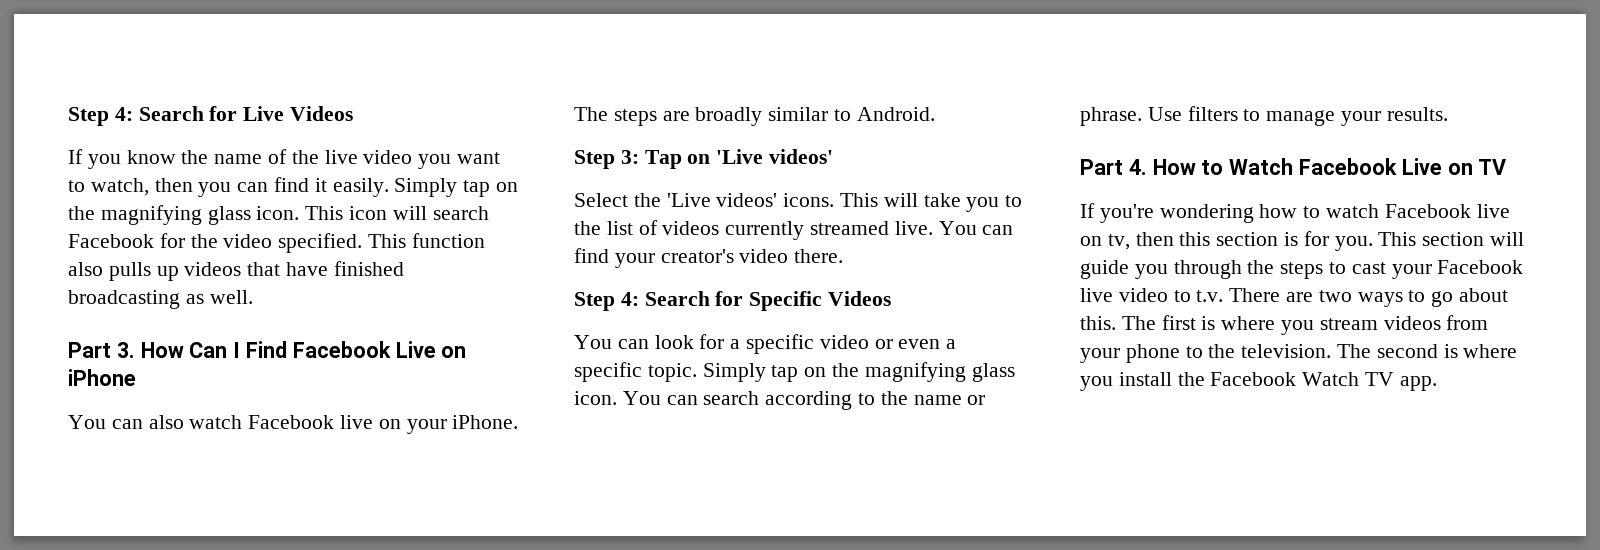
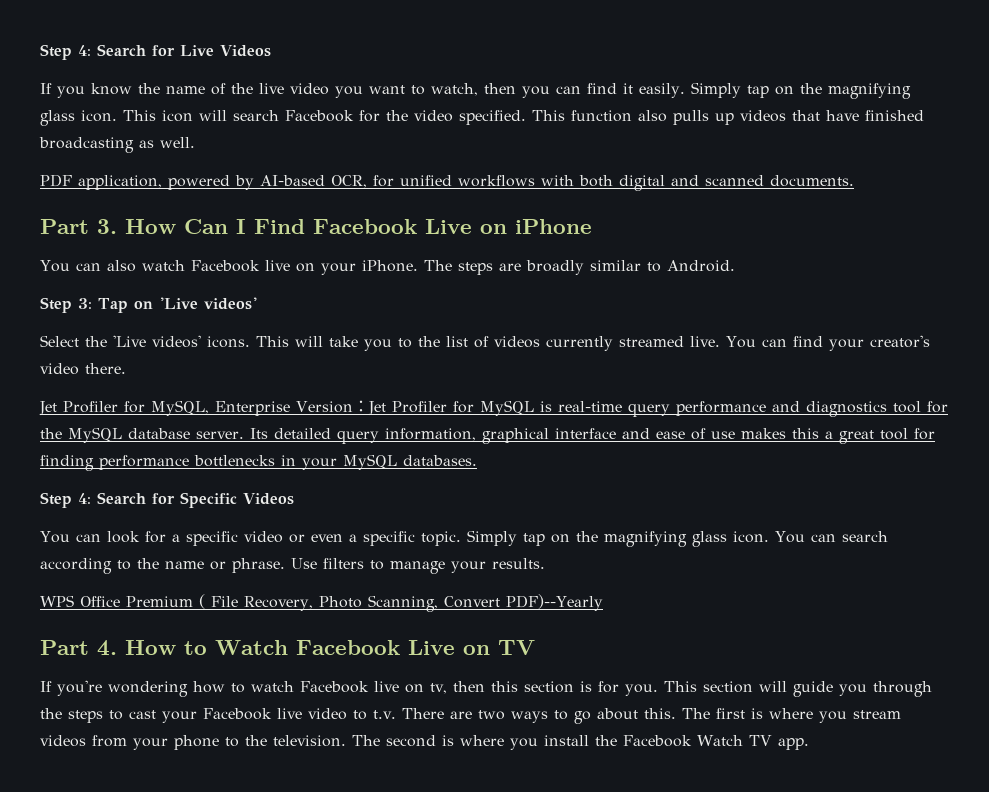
+ PDF application, powered by AI-based OCR, for unified workflows with both digital and scanned documents.
+ Jet Profiler for MySQL, Enterprise Version：Jet Profiler for MySQL is real-time query performance and diagnostics tool for the MySQL database server. Its detailed query information, graphical interface and ease of use makes this a great tool for finding performance bottlenecks in your MySQL databases.
+ WPS Office Premium ( File Recovery, Photo Scanning, Convert PDF)--Yearly

